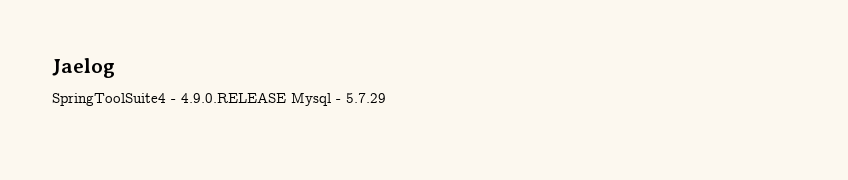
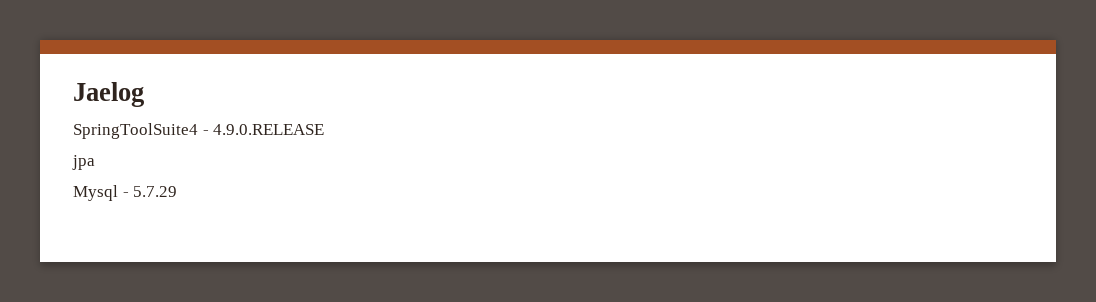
- SpringToolSuite4 - 4.9.0.RELEASE Mysql - 5.7.29
+ SpringToolSuite4 - 4.9.0.RELEASE
+ jpa
+ Mysql - 5.7.29

